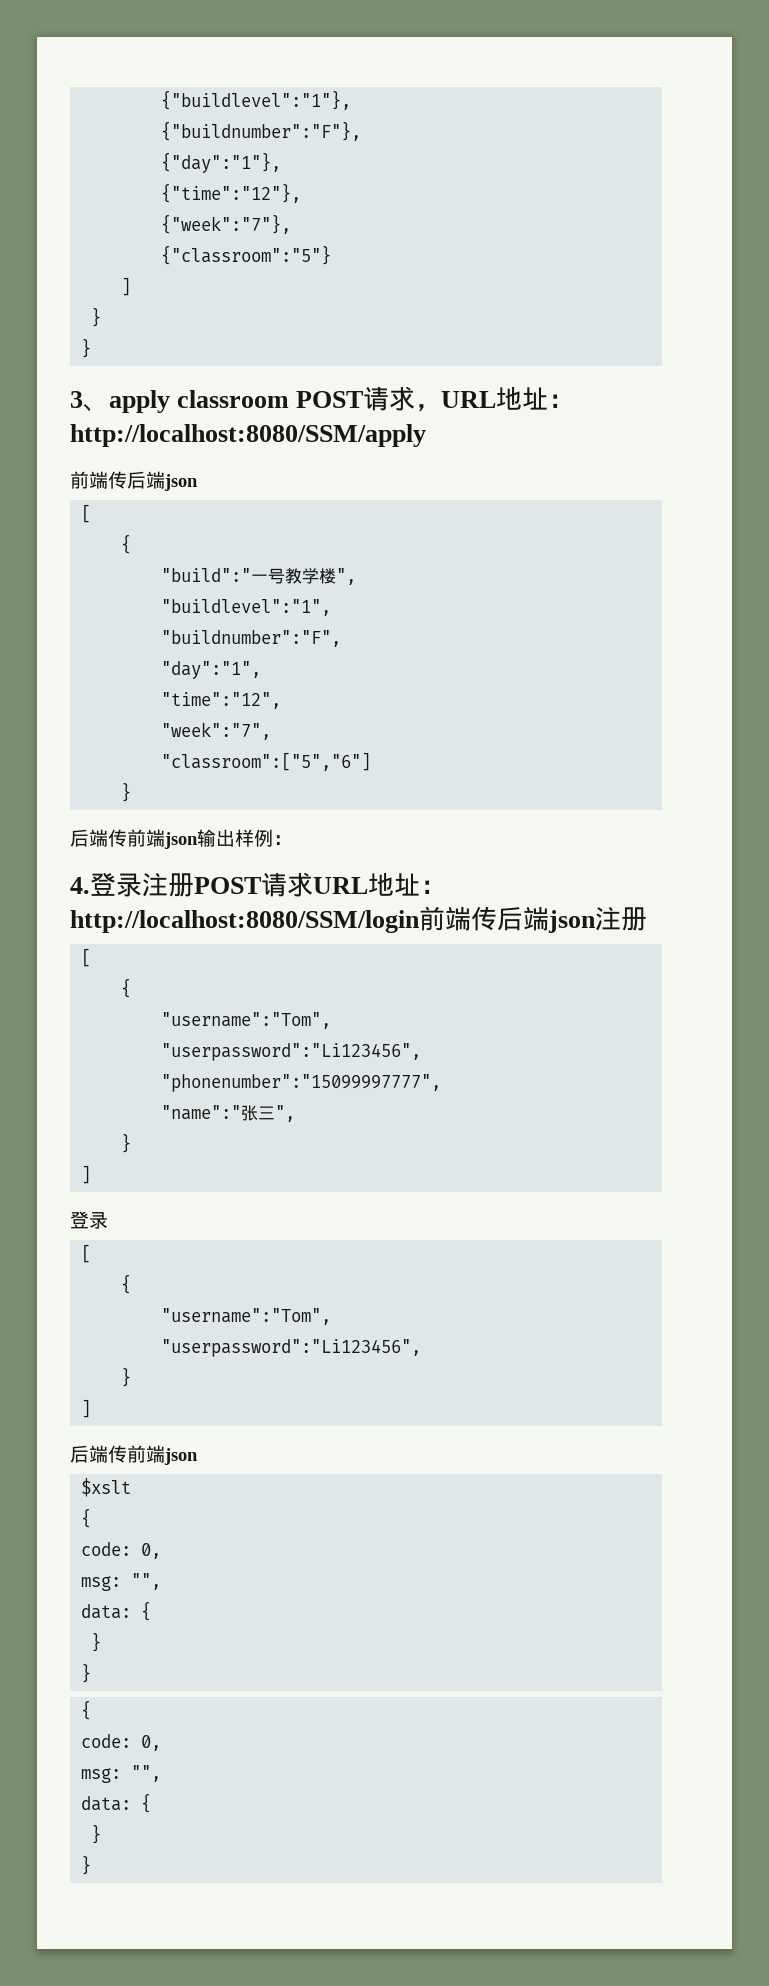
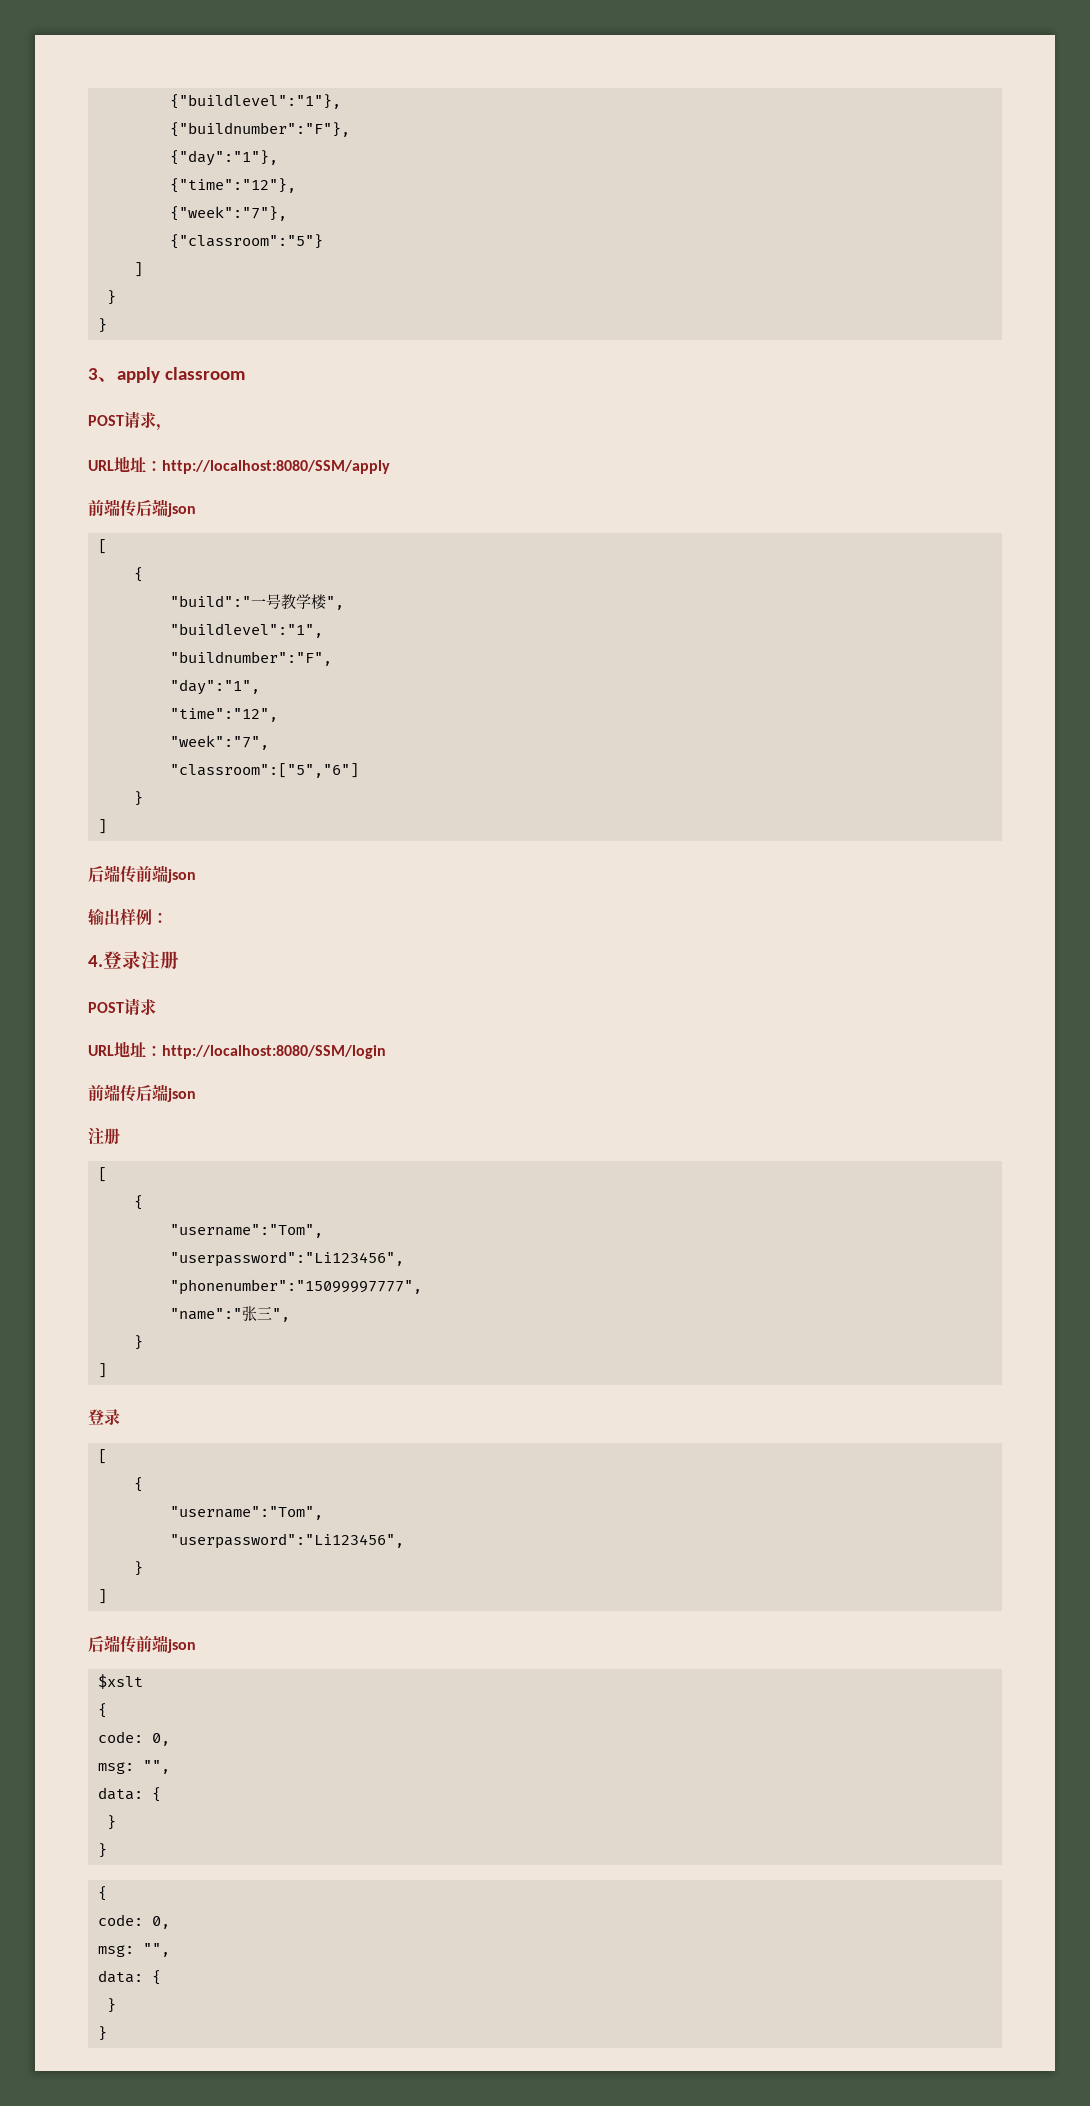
- 3、apply classroom POST请求，URL地址：http://localhost:8080/SSM/apply
+ 3、apply classroom
+ POST请求，
+ URL地址：http://localhost:8080/SSM/apply
  "classroom":["5","6"]
  }
- 后端传前端json输出样例：
+ ]
+ 后端传前端json
+ 输出样例：
- 4.登录注册POST请求URL地址：http://localhost:8080/SSM/login前端传后端json注册
+ 4.登录注册
+ POST请求
+ URL地址：http://localhost:8080/SSM/login
+ 前端传后端json
+ 注册

